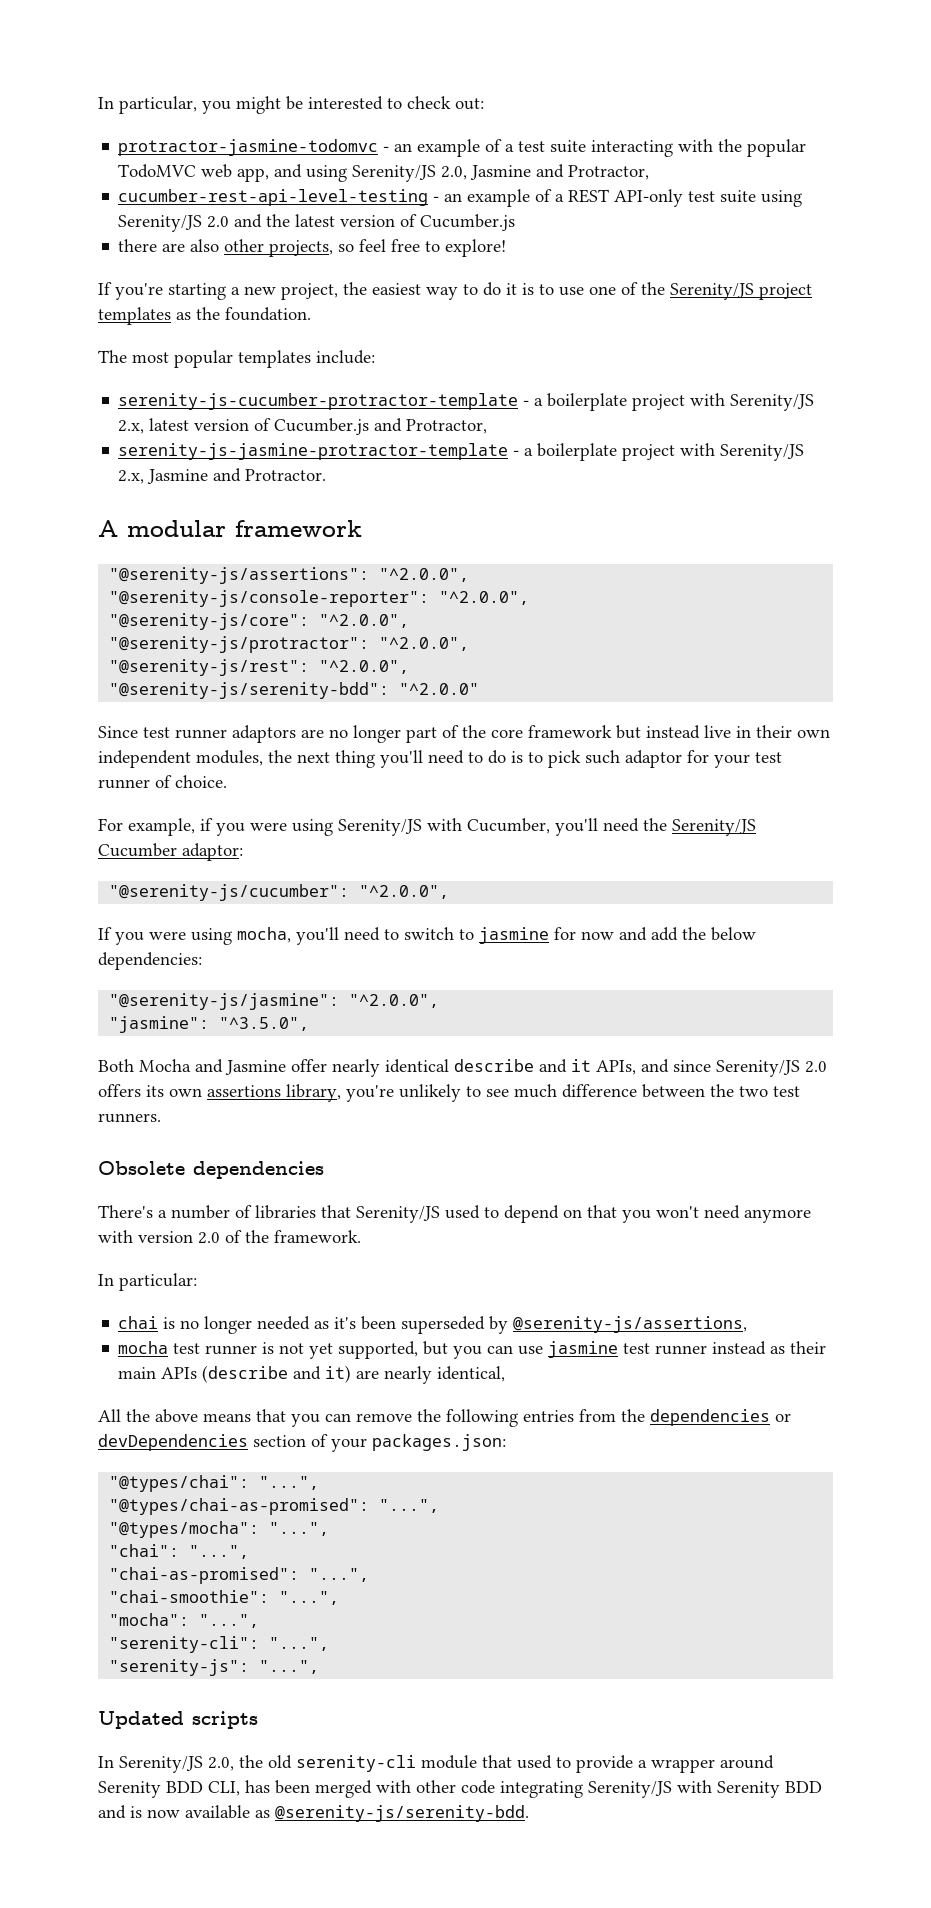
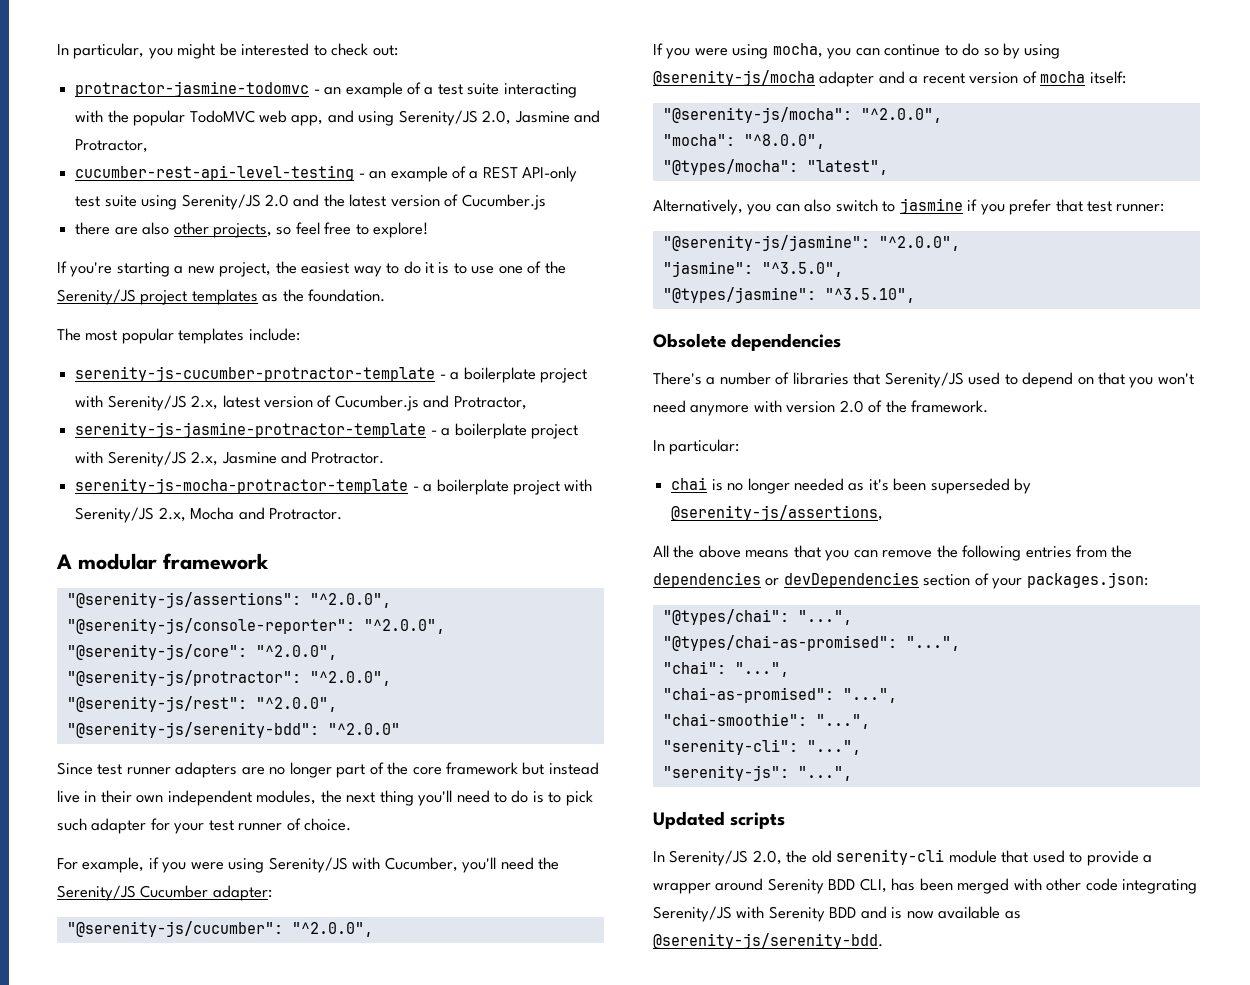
+ serenity-js-mocha-protractor-template - a boilerplate project with Serenity/JS 2.x, Mocha and Protractor.
- Since test runner adaptors are no longer part of the core framework but instead live in their own independent modules, the next thing you'll need to do is to pick such adaptor for your test runner of choice.
+ Since test runner adapters are no longer part of the core framework but instead live in their own independent modules, the next thing you'll need to do is to pick such adapter for your test runner of choice.
- For example, if you were using Serenity/JS with Cucumber, you'll need the Serenity/JS Cucumber adaptor:
+ For example, if you were using Serenity/JS with Cucumber, you'll need the Serenity/JS Cucumber adapter:
- If you were using mocha, you'll need to switch to jasmine for now and add the below dependencies:
+ If you were using mocha, you can continue to do so by using @serenity-js/mocha adapter and a recent version of mocha itself:
+ "@serenity-js/mocha": "^2.0.0",
+ "mocha": "^8.0.0",
+ "@types/mocha": "latest",
+ Alternatively, you can also switch to jasmine if you prefer that test runner:
  "@serenity-js/jasmine": "^2.0.0",
  "jasmine": "^3.5.0",
- Both Mocha and Jasmine offer nearly identical describe and it APIs, and since Serenity/JS 2.0 offers its own assertions library, you're unlikely to see much difference between the two test runners.
+ "@types/jasmine": "^3.5.10",
- mocha test runner is not yet supported, but you can use jasmine test runner instead as their main APIs (describe and it) are nearly identical,
- "@types/mocha": "...",
- "mocha": "...",

